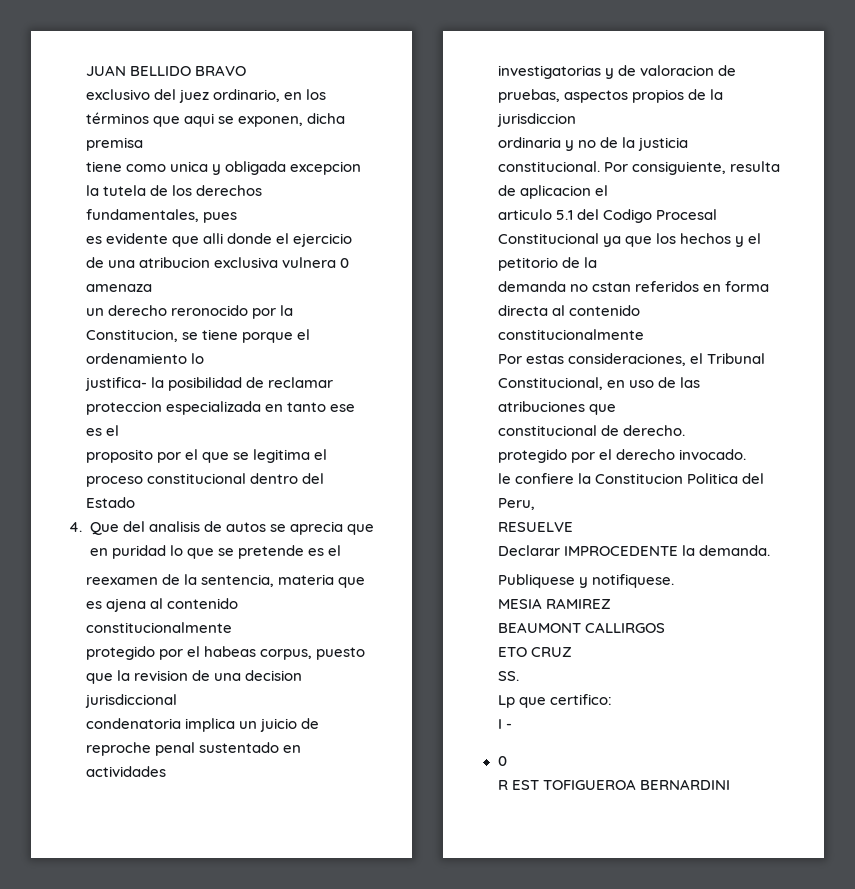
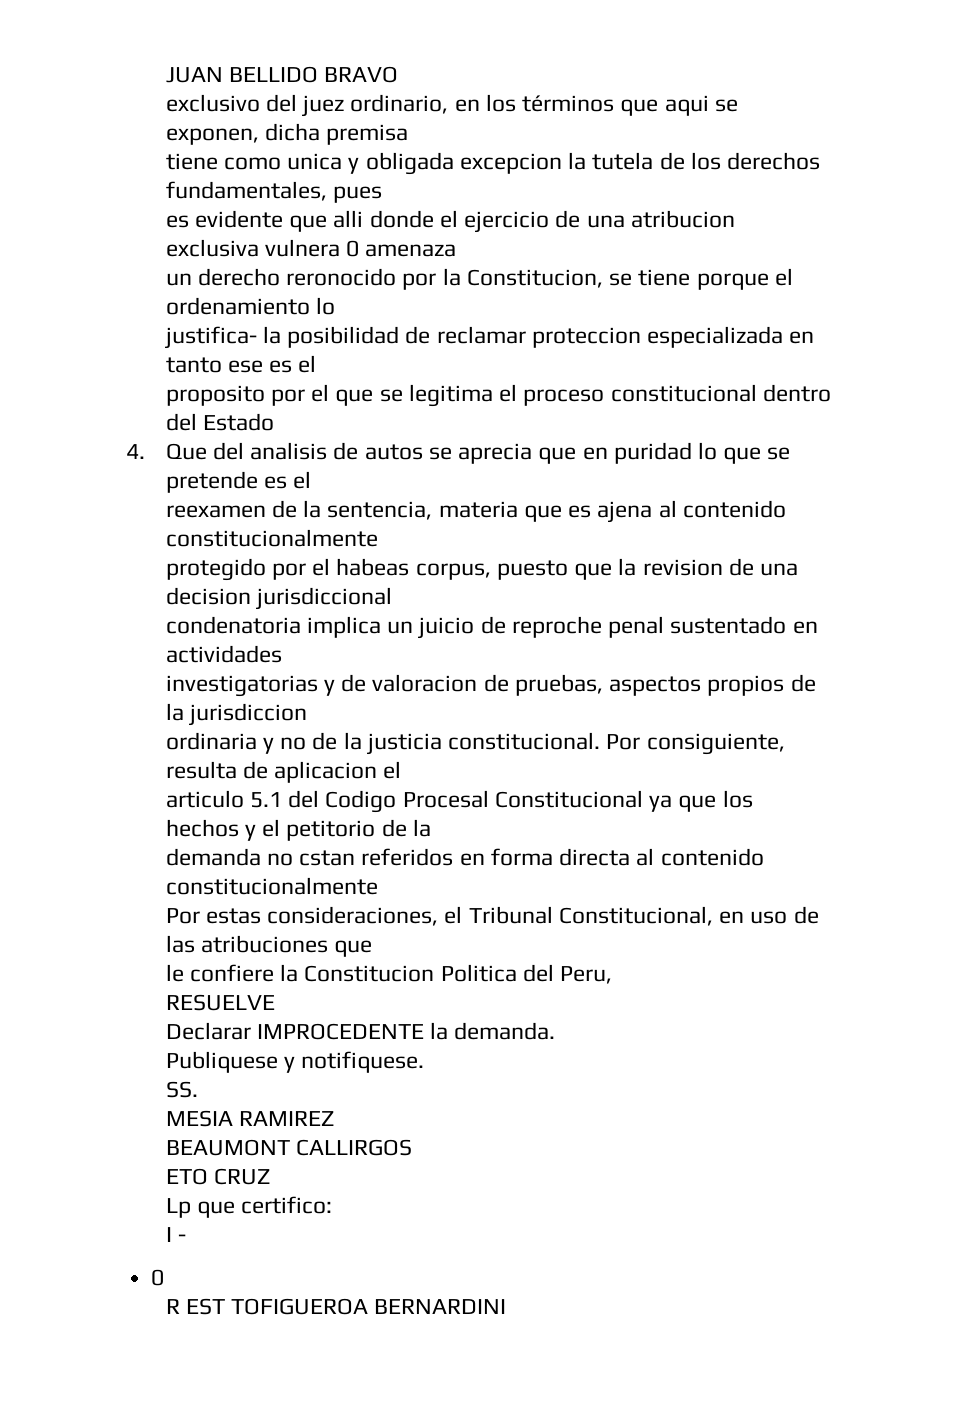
- constitucional de derecho.
- protegido por el derecho invocado.
+ SS.
- SS.

